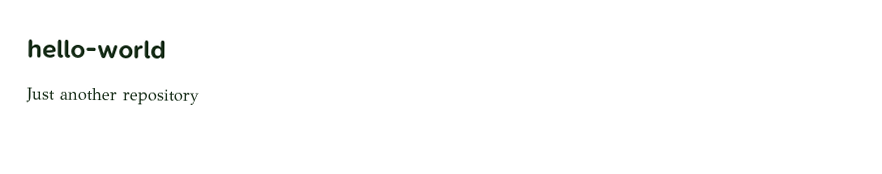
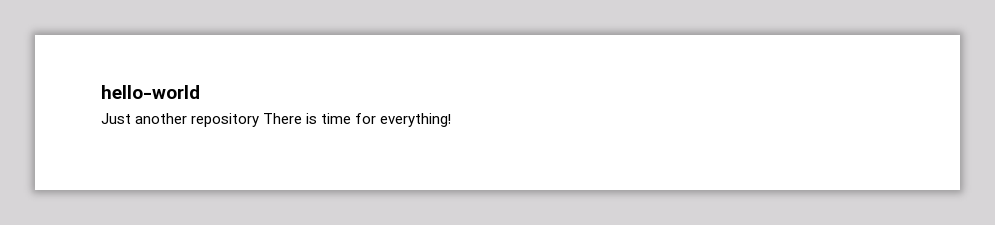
- Just another repository
+ Just another repository There is time for everything!

